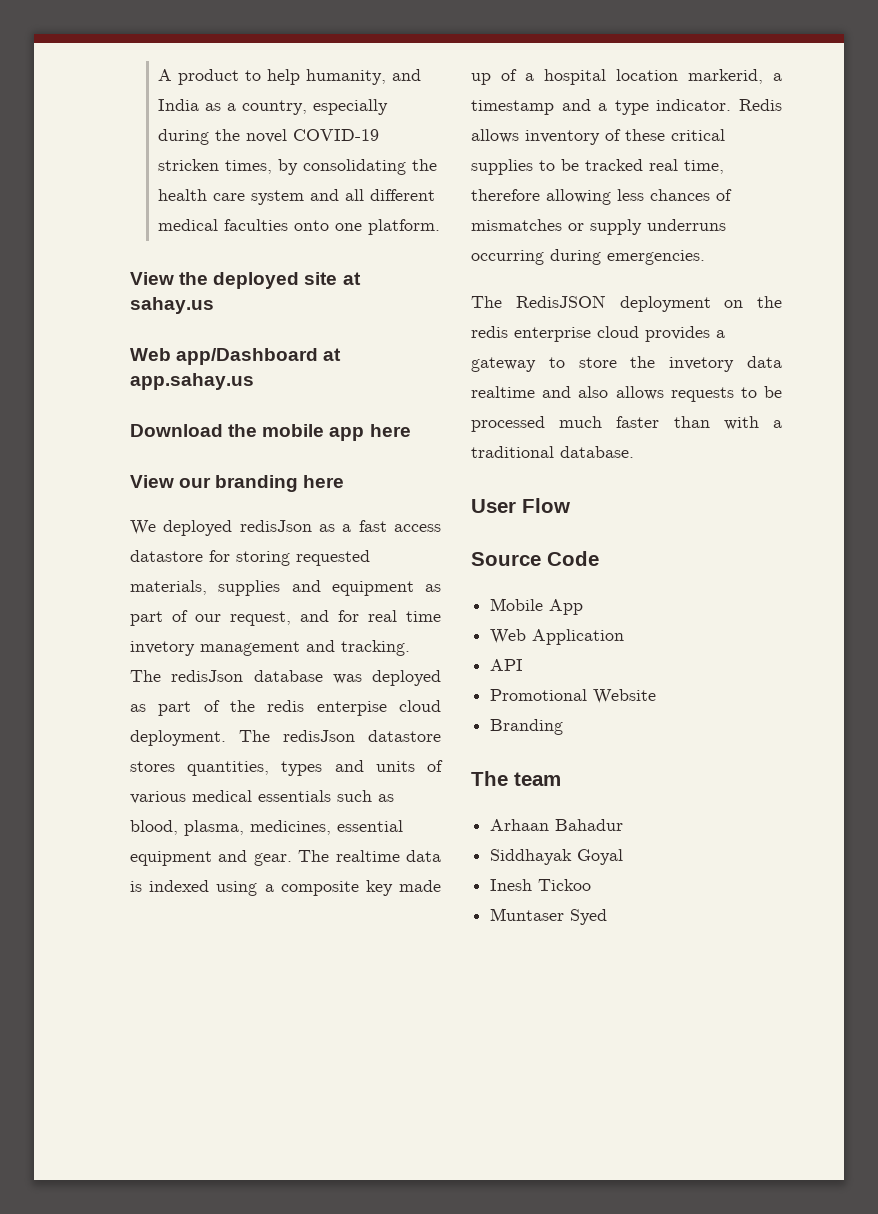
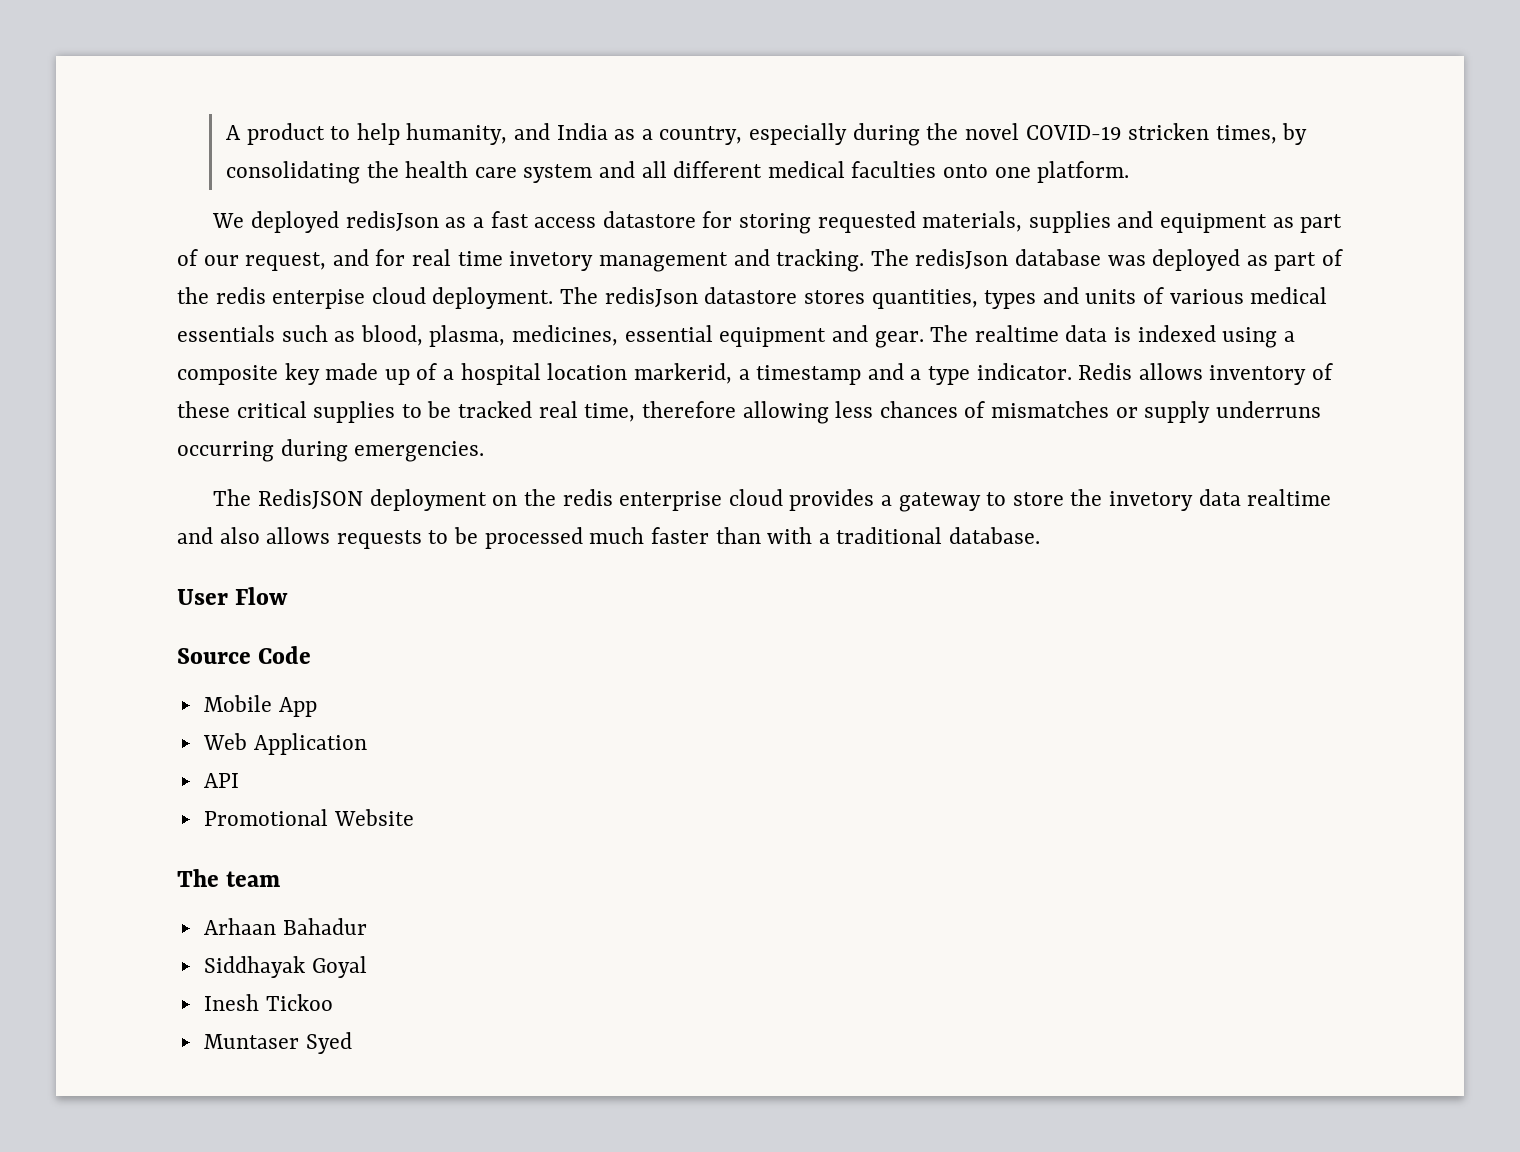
- View the deployed site at sahay.us
- Web app/Dashboard at app.sahay.us
- Download the mobile app here
- View our branding here
- Branding

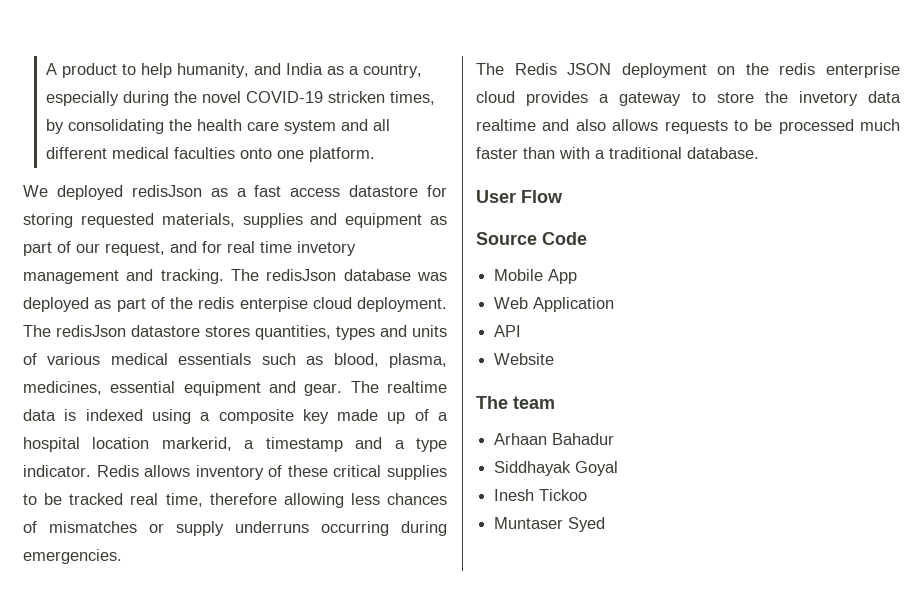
- The RedisJSON deployment on the redis enterprise cloud provides a gateway to store the invetory data realtime and also allows requests to be processed much faster than with a traditional database.
+ The Redis JSON deployment on the redis enterprise cloud provides a gateway to store the invetory data realtime and also allows requests to be processed much faster than with a traditional database.
- Promotional Website
+ Website

